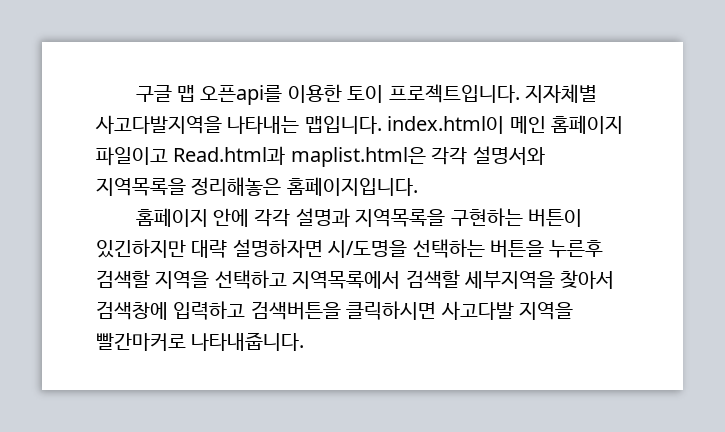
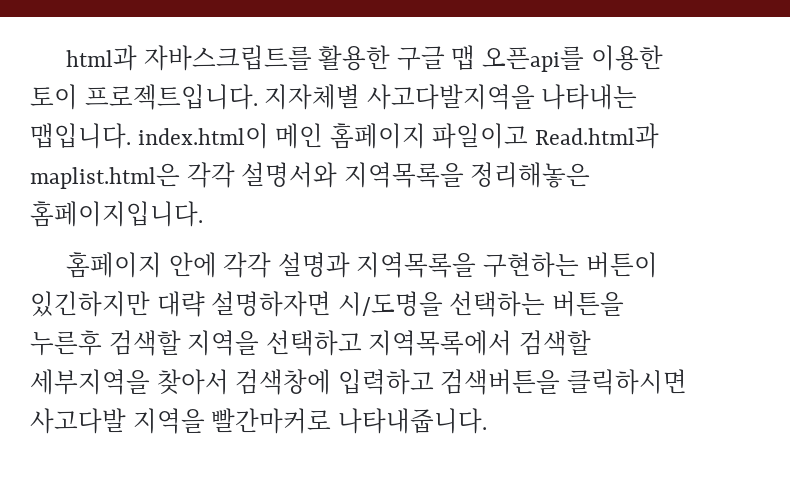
- 구글 맵 오픈api를 이용한 토이 프로젝트입니다.
+ html과 자바스크립트를 활용한 구글 맵 오픈api를 이용한 토이 프로젝트입니다.

